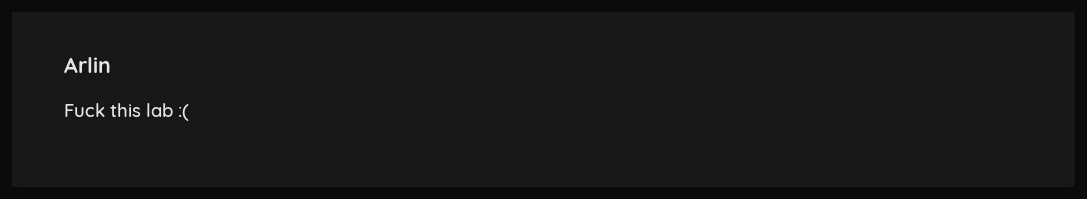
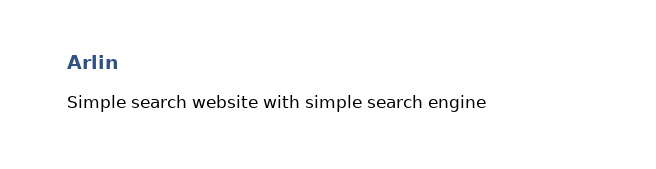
- Fuck this lab :(
+ Simple search website with simple search engine

